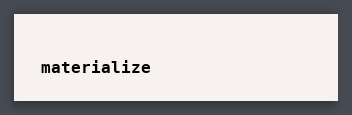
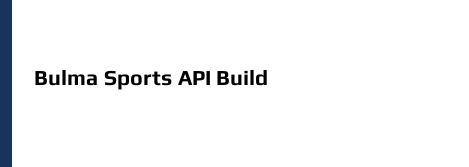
- materialize
+ Bulma Sports API Build

